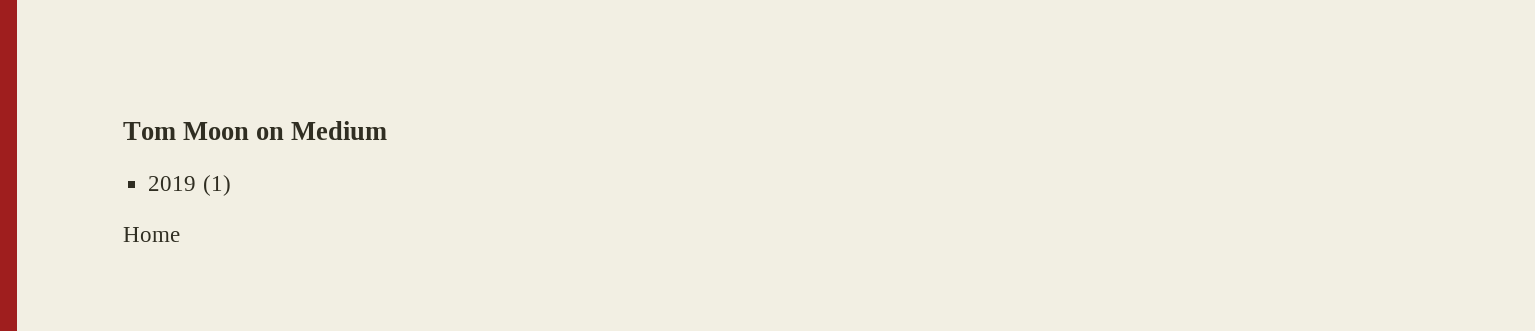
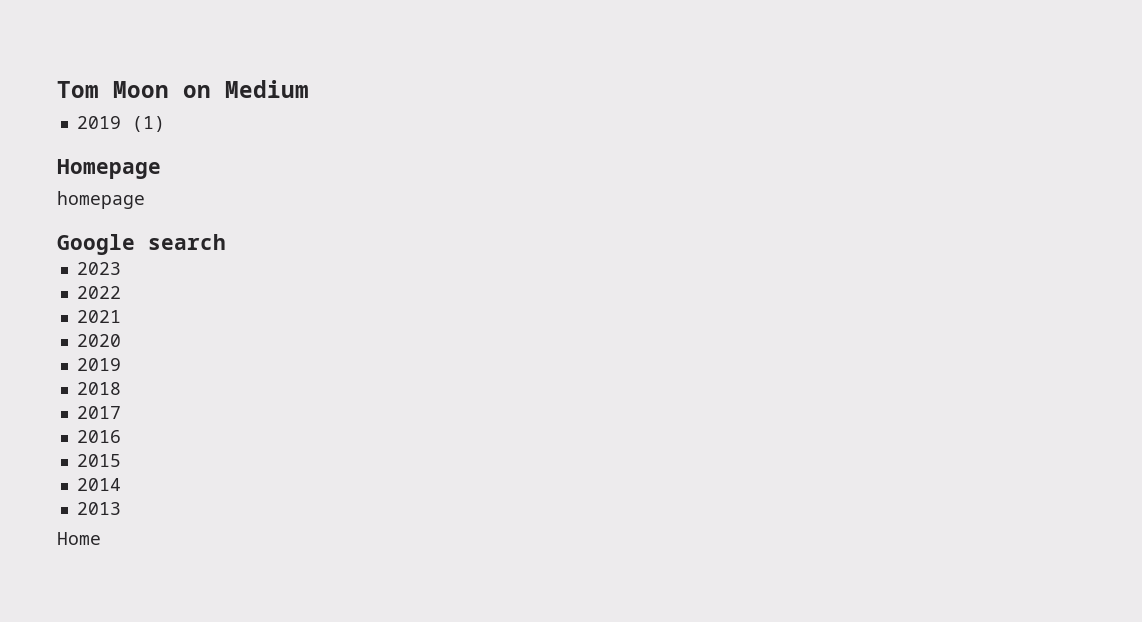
+ Homepage
+ homepage
+ Google search
+ 2023
+ 2022
+ 2021
+ 2020
+ 2019
+ 2018
+ 2017
+ 2016
+ 2015
+ 2014
+ 2013

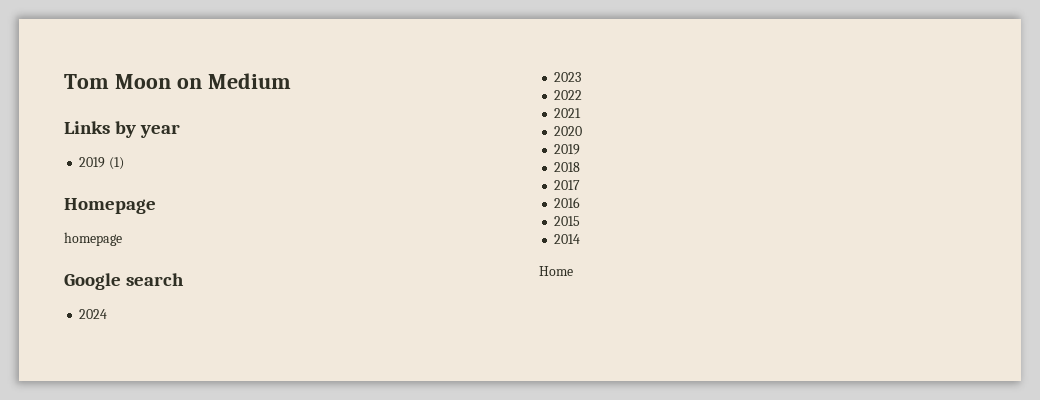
+ Links by year
+ 2024
- 2013

